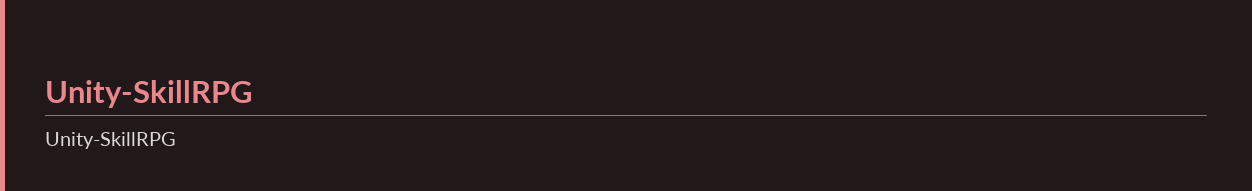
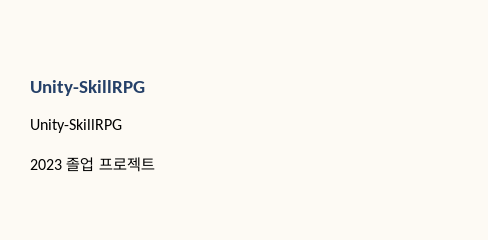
+ 2023 졸업 프로젝트

